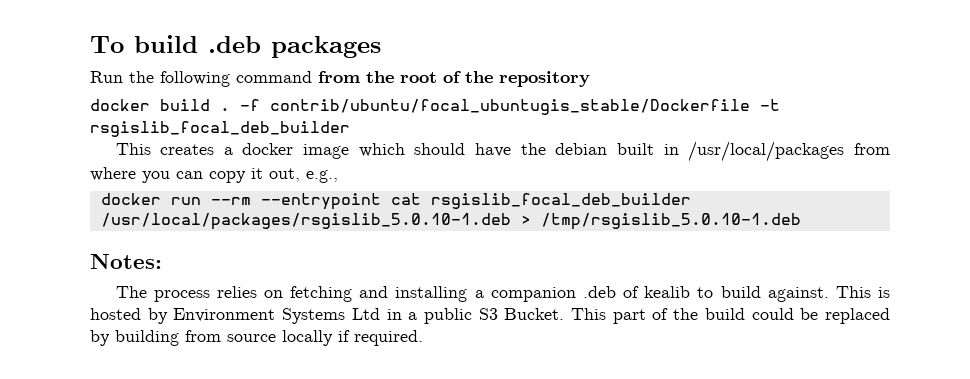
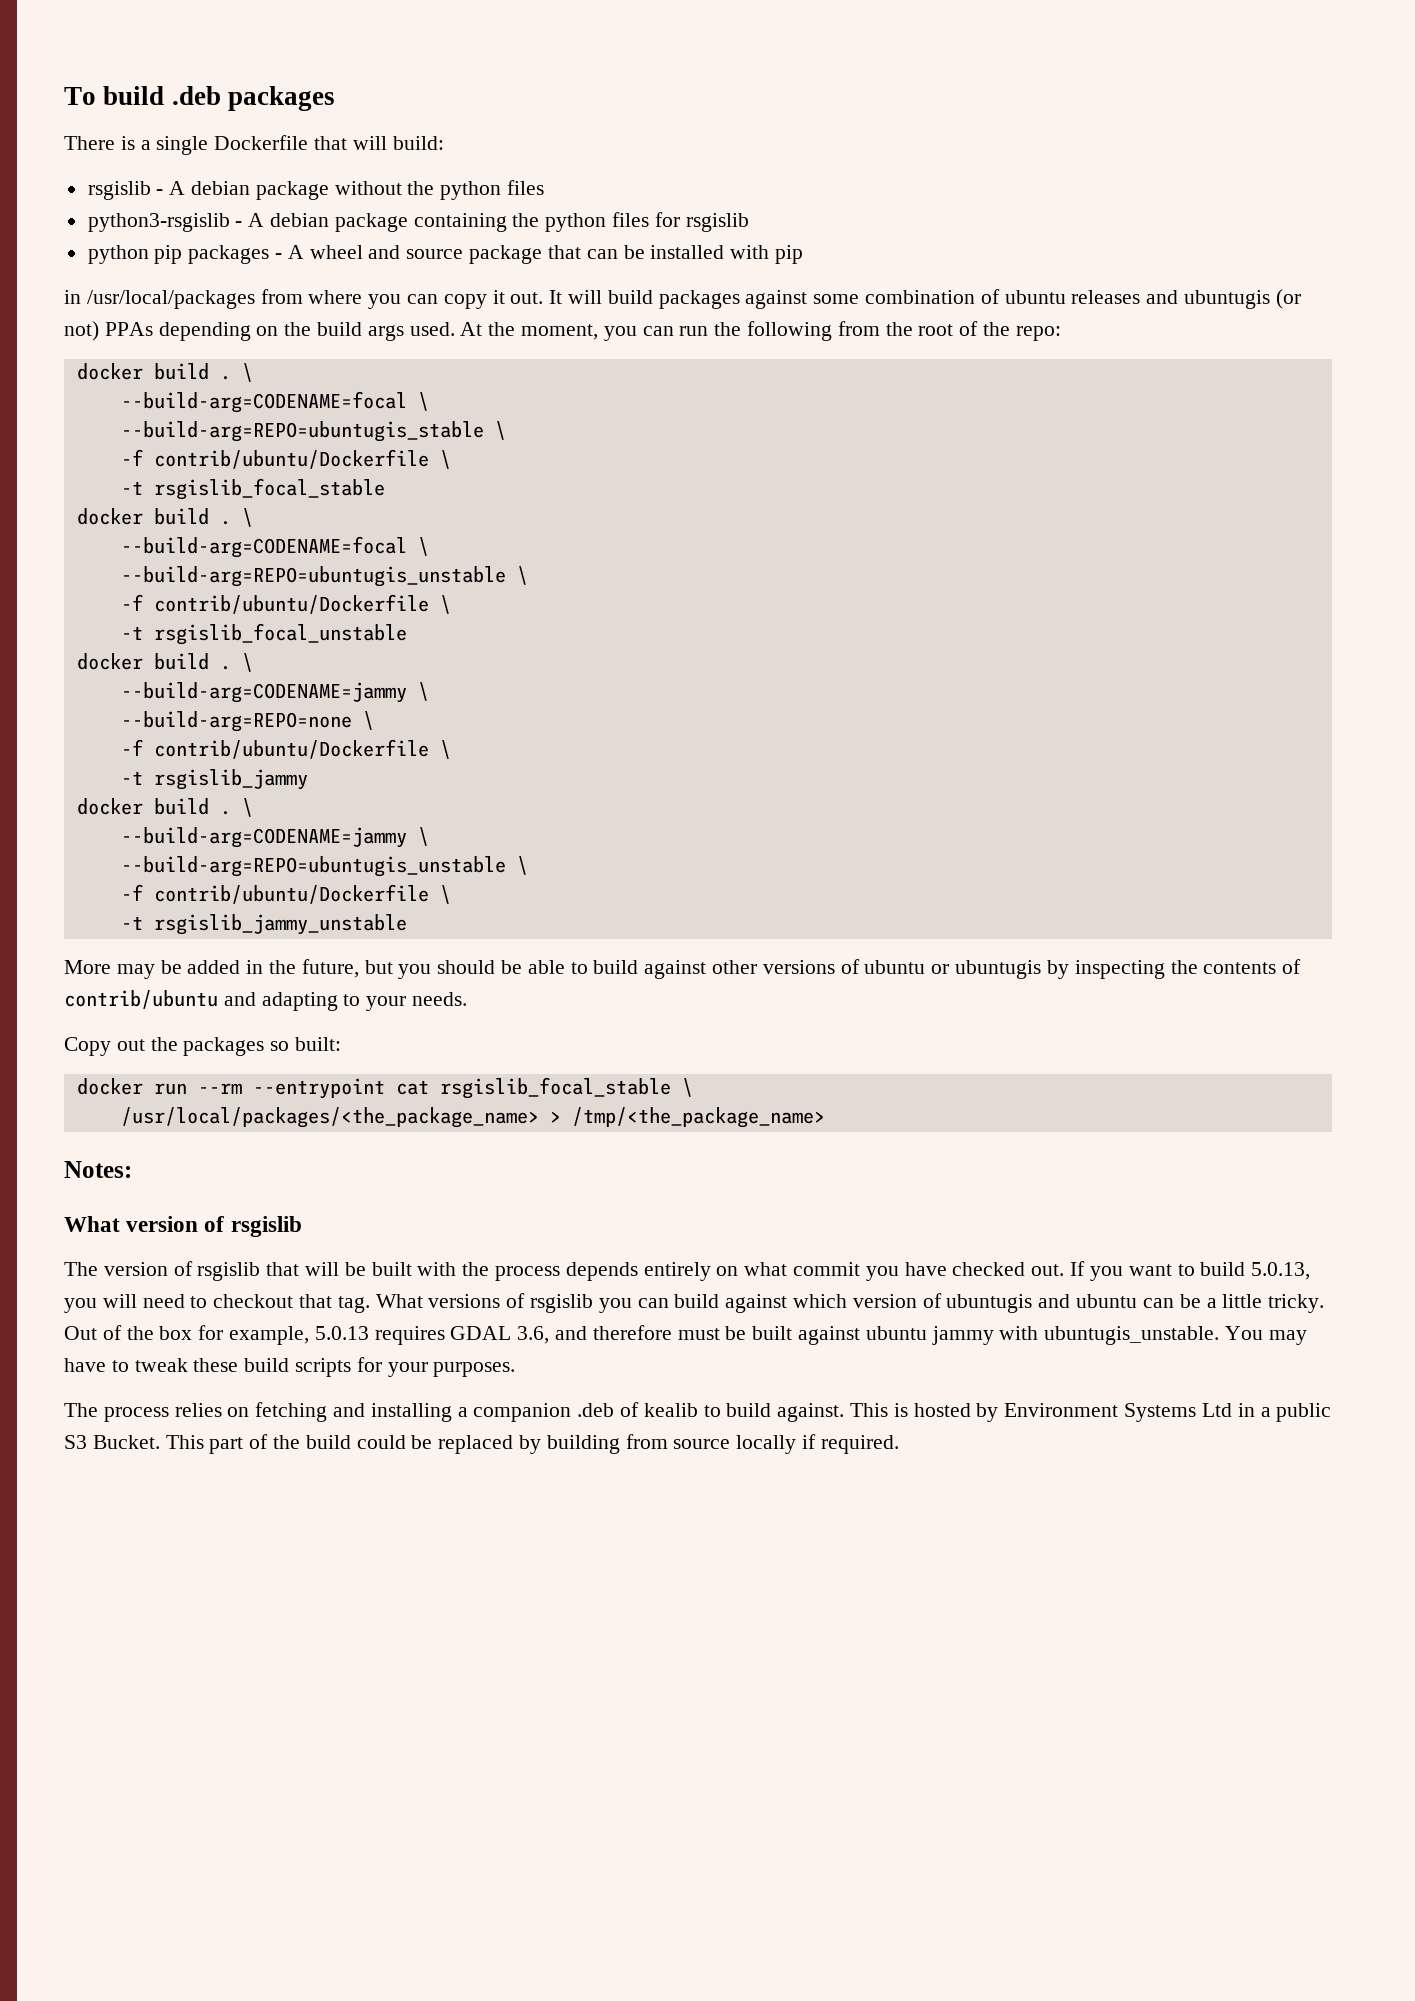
- Run the following command from the root of the repository
- docker build . -f contrib/ubuntu/focal_ubuntugis_stable/Dockerfile -t rsgislib_focal_deb_builder
- This creates a docker image which should have the debian built in /usr/local/packages from where you can copy it out, e.g.,
+ There is a single Dockerfile that will build:
+ rsgislib - A debian package without the python files
+ python3-rsgislib - A debian package containing the python files for rsgislib
+ python pip packages - A wheel and source package that can be installed with pip
+ in /usr/local/packages from where you can copy it out. It will build packages against some combination of ubuntu releases and ubuntugis (or not) PPAs depending on the build args used. At the moment, you can run the following from the root of the repo:
+ docker build . \
+ --build-arg=CODENAME=focal \
+ --build-arg=REPO=ubuntugis_stable \
+ -f contrib/ubuntu/Dockerfile \
+ -t rsgislib_focal_stable
+ docker build . \
+ --build-arg=CODENAME=focal \
+ --build-arg=REPO=ubuntugis_unstable \
+ -f contrib/ubuntu/Dockerfile \
+ -t rsgislib_focal_unstable
+ docker build . \
+ --build-arg=CODENAME=jammy \
+ --build-arg=REPO=none \
+ -f contrib/ubuntu/Dockerfile \
+ -t rsgislib_jammy
+ docker build . \
+ --build-arg=CODENAME=jammy \
+ --build-arg=REPO=ubuntugis_unstable \
+ -f contrib/ubuntu/Dockerfile \
+ -t rsgislib_jammy_unstable
+ More may be added in the future, but you should be able to build against other versions of ubuntu or ubuntugis by inspecting the contents of contrib/ubuntu and adapting to your needs.
+ Copy out the packages so built:
- docker run --rm --entrypoint cat rsgislib_focal_deb_builder /usr/local/packages/rsgislib_5.0.10-1.deb > /tmp/rsgislib_5.0.10-1.deb
+ docker run --rm --entrypoint cat rsgislib_focal_stable \
+ /usr/local/packages/<the_package_name> > /tmp/<the_package_name>
  Notes:
+ What version of rsgislib
+ The version of rsgislib that will be built with the process depends entirely on what commit you have checked out. If you want to build 5.0.13, you will need to checkout that tag. What versions of rsgislib you can build against which version of ubuntugis and ubuntu can be a little tricky. Out of the box for example, 5.0.13 requires GDAL 3.6, and therefore must be built against ubuntu jammy with ubuntugis_unstable. You may have to tweak these build scripts for your purposes.

